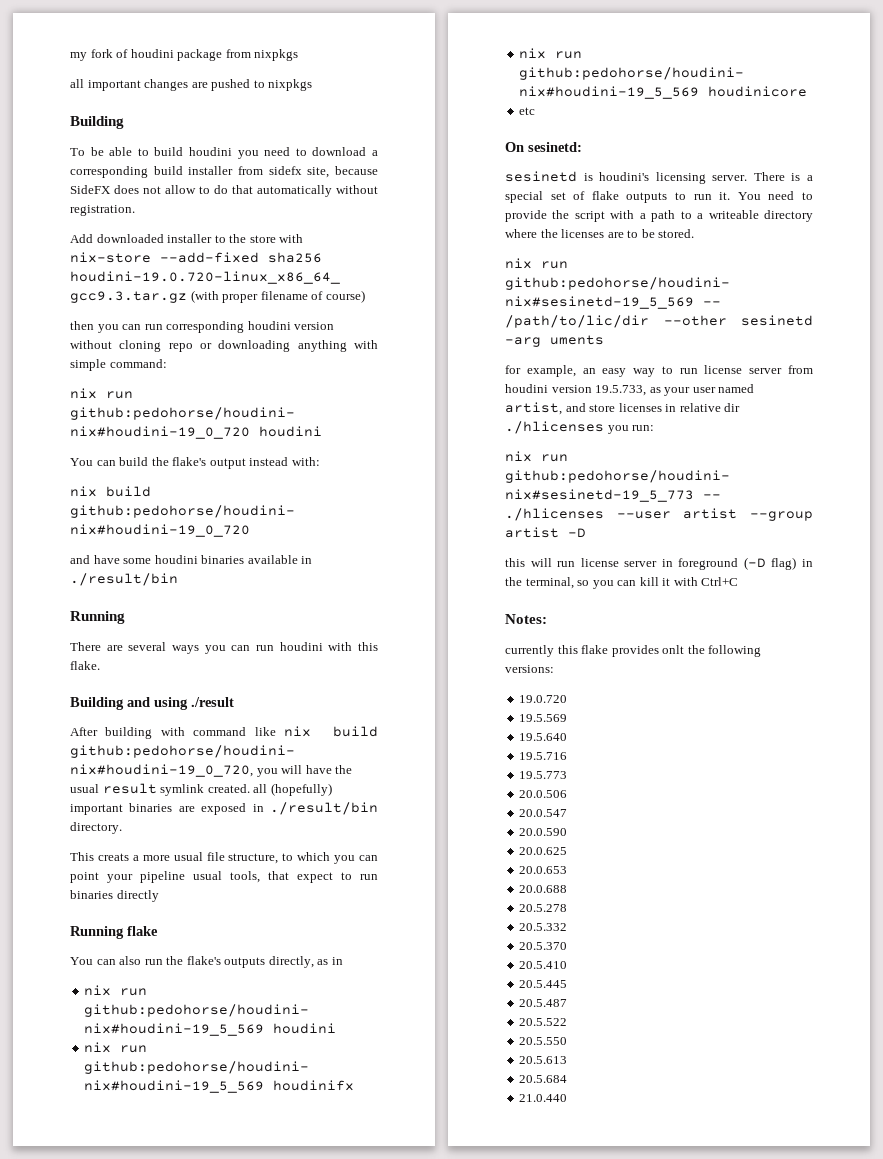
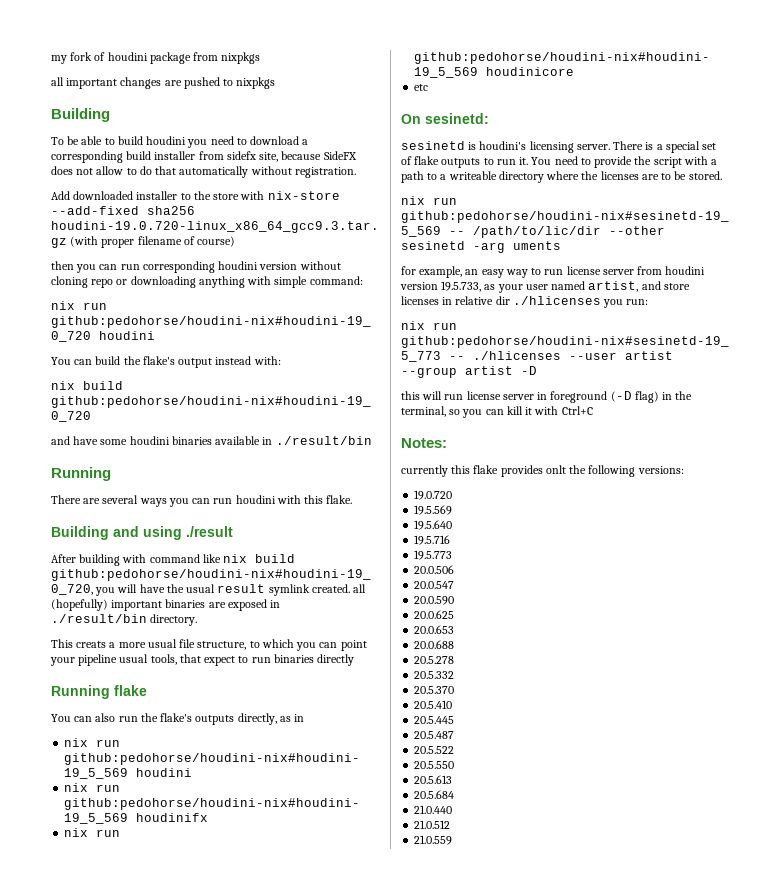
+ 21.0.512
+ 21.0.559

